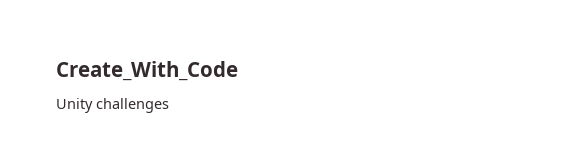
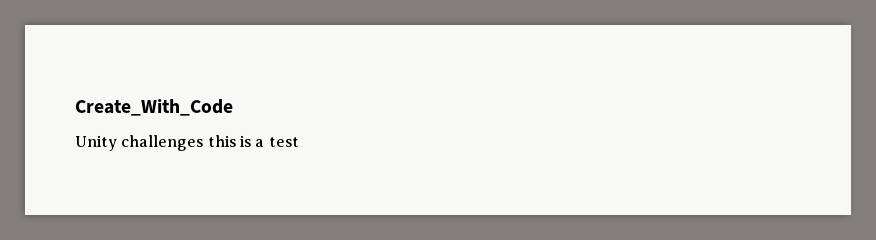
- Unity challenges
+ Unity challenges this is a test

